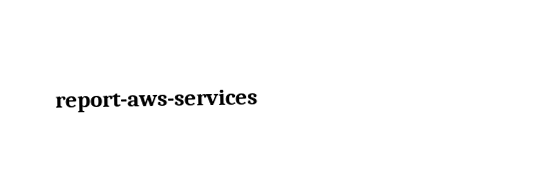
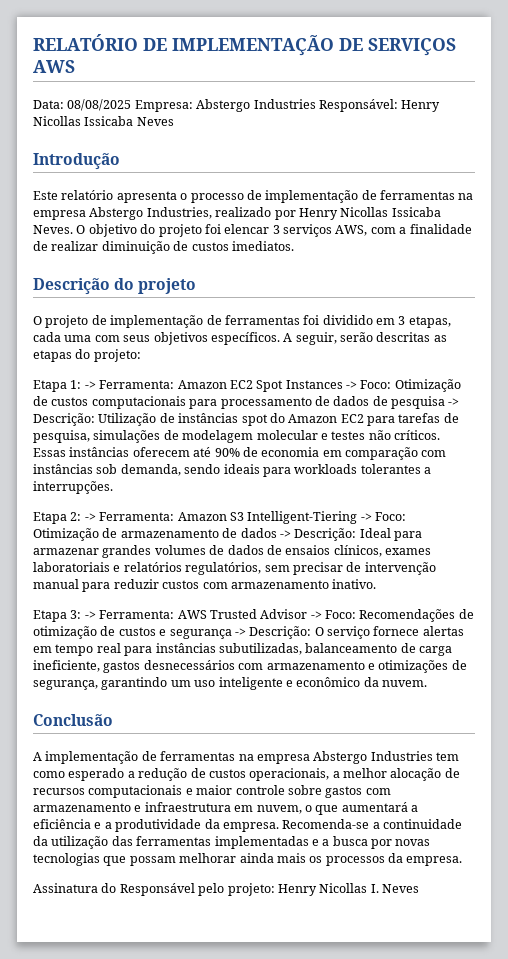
- report-aws-services
+ RELATÓRIO DE IMPLEMENTAÇÃO DE SERVIÇOS AWS
+ Data: 08/08/2025 Empresa: Abstergo Industries Responsável: Henry Nicollas Issicaba Neves
+ Introdução
+ Este relatório apresenta o processo de implementação de ferramentas na empresa Abstergo Industries, realizado por Henry Nicollas Issicaba Neves. O objetivo do projeto foi elencar 3 serviços AWS, com a finalidade de realizar diminuição de custos imediatos.
+ Descrição do projeto
+ O projeto de implementação de ferramentas foi dividido em 3 etapas, cada uma com seus objetivos específicos. A seguir, serão descritas as etapas do projeto:
+ Etapa 1: -> Ferramenta: Amazon EC2 Spot Instances -> Foco: Otimização de custos computacionais para processamento de dados de pesquisa -> Descrição: Utilização de instâncias spot do Amazon EC2 para tarefas de pesquisa, simulações de modelagem molecular e testes não críticos. Essas instâncias oferecem até 90% de economia em comparação com instâncias sob demanda, sendo ideais para workloads tolerantes a interrupções.
+ Etapa 2: -> Ferramenta: Amazon S3 Intelligent-Tiering -> Foco: Otimização de armazenamento de dados -> Descrição: Ideal para armazenar grandes volumes de dados de ensaios clínicos, exames laboratoriais e relatórios regulatórios, sem precisar de intervenção manual para reduzir custos com armazenamento inativo.
+ Etapa 3: -> Ferramenta: AWS Trusted Advisor -> Foco: Recomendações de otimização de custos e segurança -> Descrição: O serviço fornece alertas em tempo real para instâncias subutilizadas, balanceamento de carga ineficiente, gastos desnecessários com armazenamento e otimizações de segurança, garantindo um uso inteligente e econômico da nuvem.
+ Conclusão
+ A implementação de ferramentas na empresa Abstergo Industries tem como esperado a redução de custos operacionais, a melhor alocação de recursos computacionais e maior controle sobre gastos com armazenamento e infraestrutura em nuvem, o que aumentará a eficiência e a produtividade da empresa. Recomenda-se a continuidade da utilização das ferramentas implementadas e a busca por novas tecnologias que possam melhorar ainda mais os processos da empresa.
+ Assinatura do Responsável pelo projeto: Henry Nicollas I. Neves

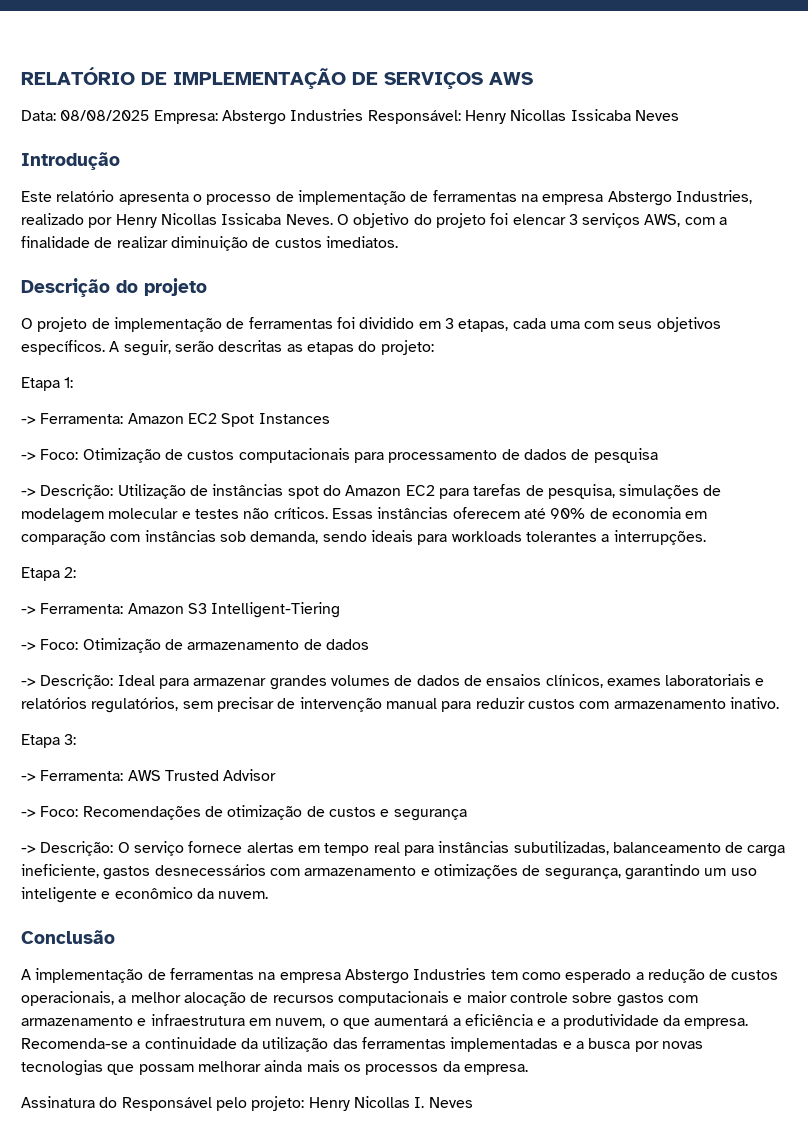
- Etapa 1: -> Ferramenta: Amazon EC2 Spot Instances -> Foco: Otimização de custos computacionais para processamento de dados de pesquisa -> Descrição: Utilização de instâncias spot do Amazon EC2 para tarefas de pesquisa, simulações de modelagem molecular e testes não críticos.
+ Etapa 1:
+ -> Ferramenta: Amazon EC2 Spot Instances
+ -> Foco: Otimização de custos computacionais para processamento de dados de pesquisa
+ -> Descrição: Utilização de instâncias spot do Amazon EC2 para tarefas de pesquisa, simulações de modelagem molecular e testes não críticos.
- Etapa 2: -> Ferramenta: Amazon S3 Intelligent-Tiering -> Foco: Otimização de armazenamento de dados -> Descrição: Ideal para armazenar grandes volumes de dados de ensaios clínicos, exames laboratoriais e relatórios regulatórios, sem precisar de intervenção manual para reduzir custos com armazenamento inativo.
+ Etapa 2:
+ -> Ferramenta: Amazon S3 Intelligent-Tiering
+ -> Foco: Otimização de armazenamento de dados
+ -> Descrição: Ideal para armazenar grandes volumes de dados de ensaios clínicos, exames laboratoriais e relatórios regulatórios, sem precisar de intervenção manual para reduzir custos com armazenamento inativo.
- Etapa 3: -> Ferramenta: AWS Trusted Advisor -> Foco: Recomendações de otimização de custos e segurança -> Descrição: O serviço fornece alertas em tempo real para instâncias subutilizadas, balanceamento de carga ineficiente, gastos desnecessários com armazenamento e otimizações de segurança, garantindo um uso inteligente e econômico da nuvem.
+ Etapa 3:
+ -> Ferramenta: AWS Trusted Advisor
+ -> Foco: Recomendações de otimização de custos e segurança
+ -> Descrição: O serviço fornece alertas em tempo real para instâncias subutilizadas, balanceamento de carga ineficiente, gastos desnecessários com armazenamento e otimizações de segurança, garantindo um uso inteligente e econômico da nuvem.

